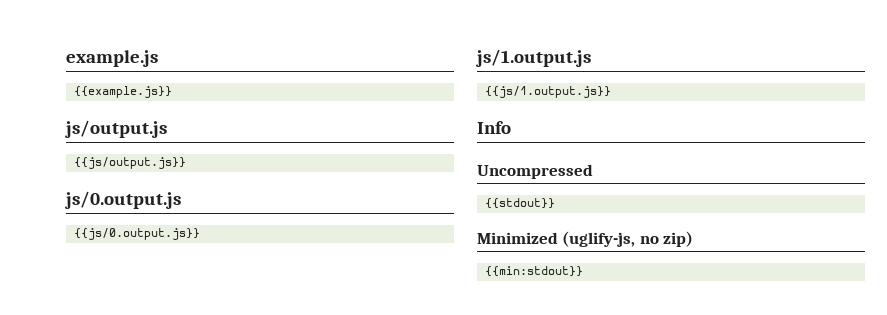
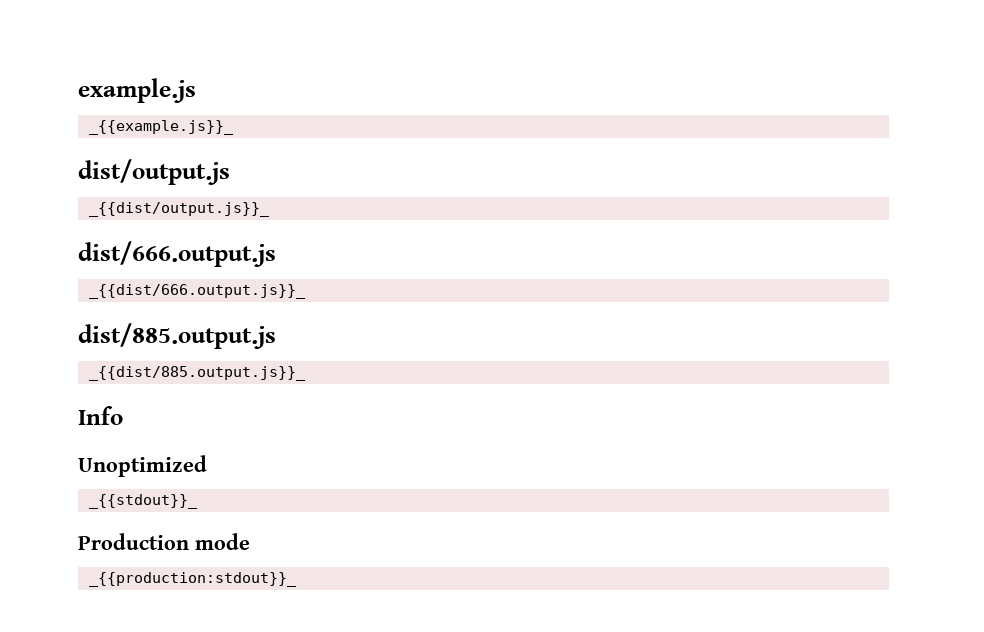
- {{example.js}}
- js/output.js
- {{js/output.js}}
- js/0.output.js
- {{js/0.output.js}}
- js/1.output.js
- {{js/1.output.js}}
+ _{{example.js}}_
+ dist/output.js
+ _{{dist/output.js}}_
+ dist/666.output.js
+ _{{dist/666.output.js}}_
+ dist/885.output.js
+ _{{dist/885.output.js}}_
  Info
- Uncompressed
- {{stdout}}
- Minimized (uglify-js, no zip)
- {{min:stdout}}
+ Unoptimized
+ _{{stdout}}_
+ Production mode
+ _{{production:stdout}}_

